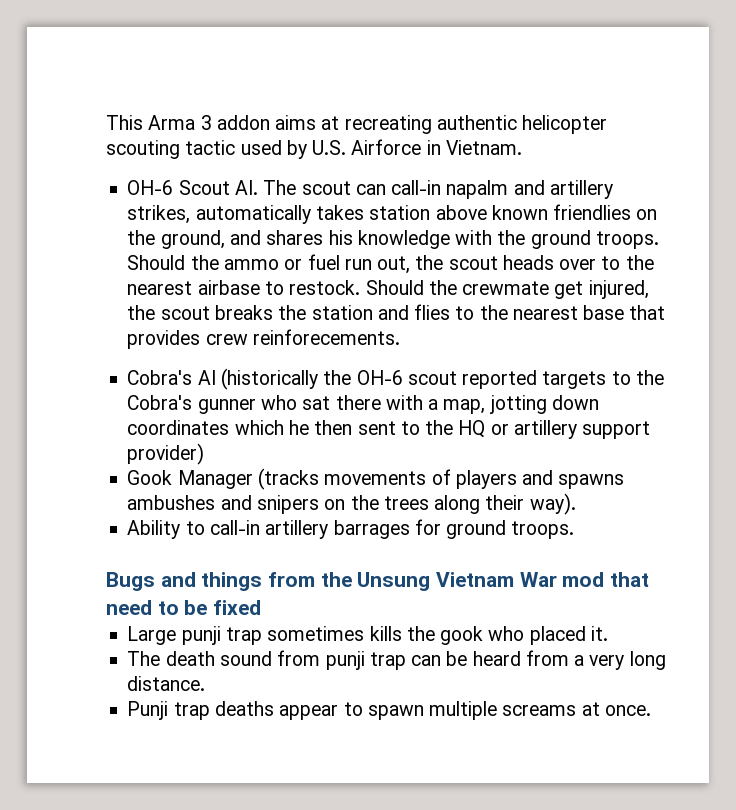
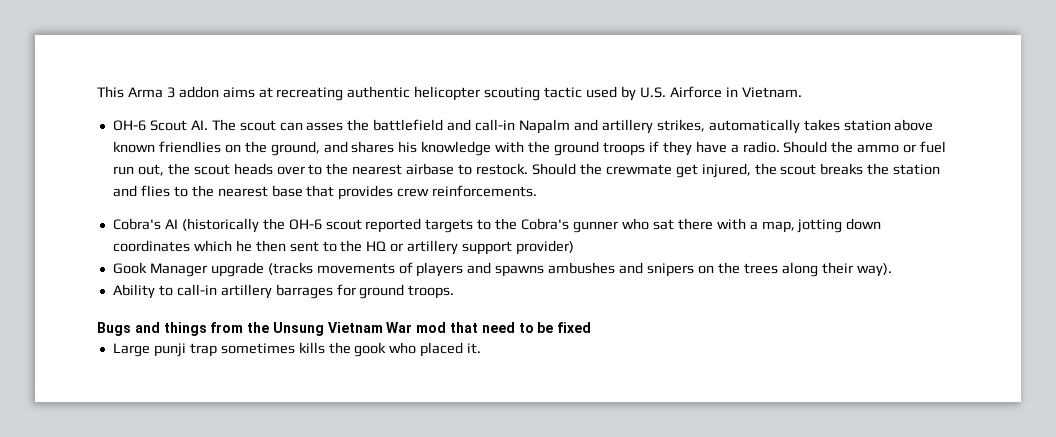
- OH-6 Scout AI. The scout can call-in napalm and artillery strikes, automatically takes station above known friendlies on the ground, and shares his knowledge with the ground troops.
+ OH-6 Scout AI. The scout can asses the battlefield and call-in Napalm and artillery strikes, automatically takes station above known friendlies on the ground, and shares his knowledge with the ground troops if they have a radio.
- Should the crewmate get injured, the scout breaks the station and flies to the nearest base that provides crew reinforecements.
+ Should the crewmate get injured, the scout breaks the station and flies to the nearest base that provides crew reinforcements.
- Gook Manager (tracks movements of players and spawns ambushes and snipers on the trees along their way).
+ Gook Manager upgrade (tracks movements of players and spawns ambushes and snipers on the trees along their way).
- The death sound from punji trap can be heard from a very long distance.
- Punji trap deaths appear to spawn multiple screams at once.

